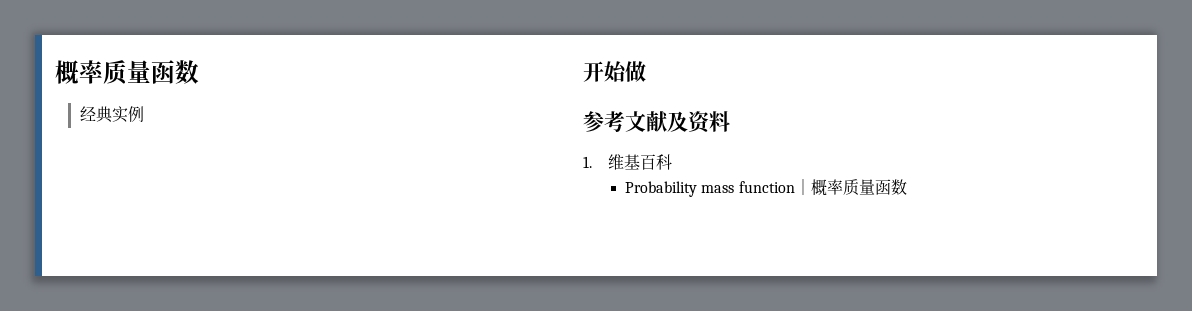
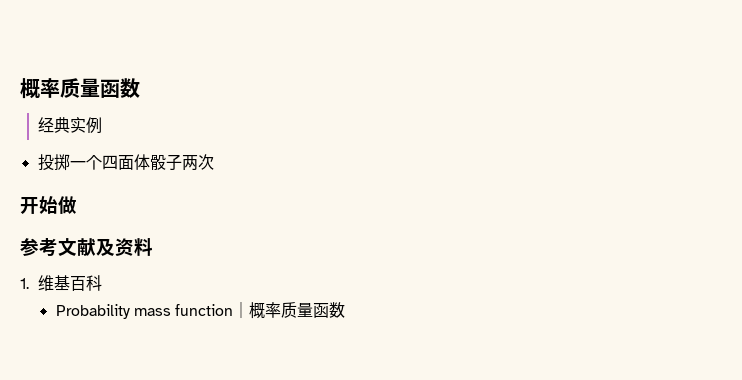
+ 投掷一个四面体骰子两次

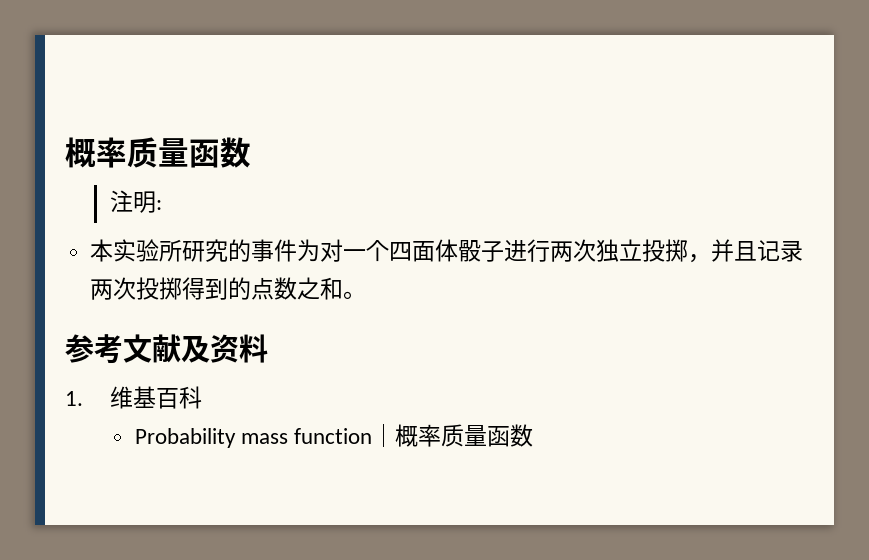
- 经典实例
- 投掷一个四面体骰子两次
- 开始做
+ 注明:
+ 本实验所研究的事件为对一个四面体骰子进行两次独立投掷，并且记录两次投掷得到的点数之和。

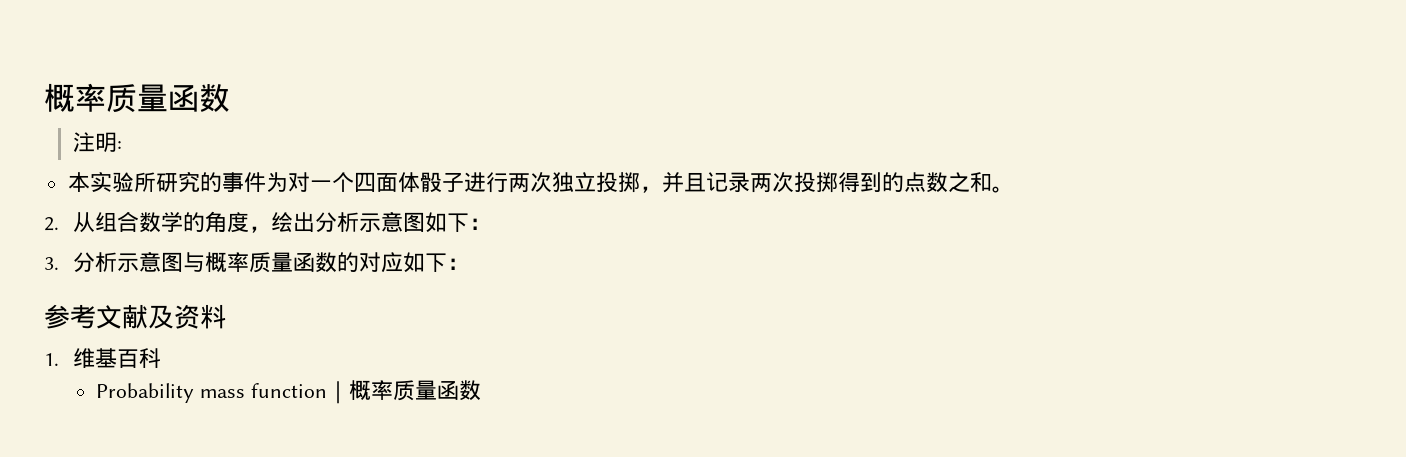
+ 2.从组合数学的角度，绘出分析示意图如下：
+ 3.分析示意图与概率质量函数的对应如下：

